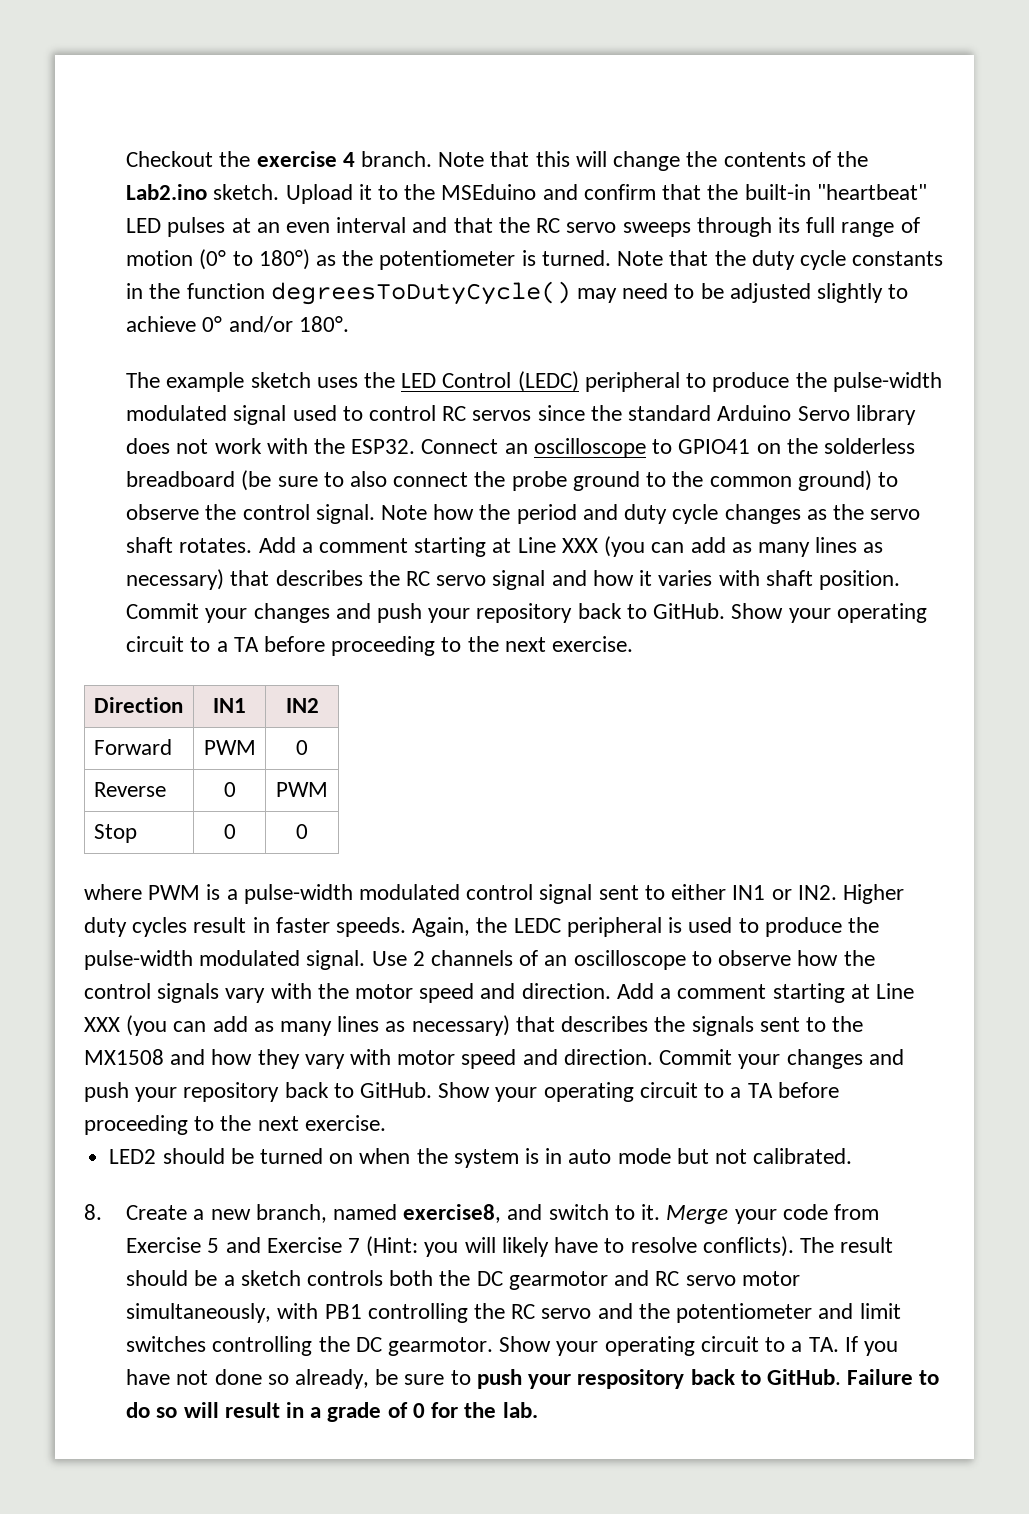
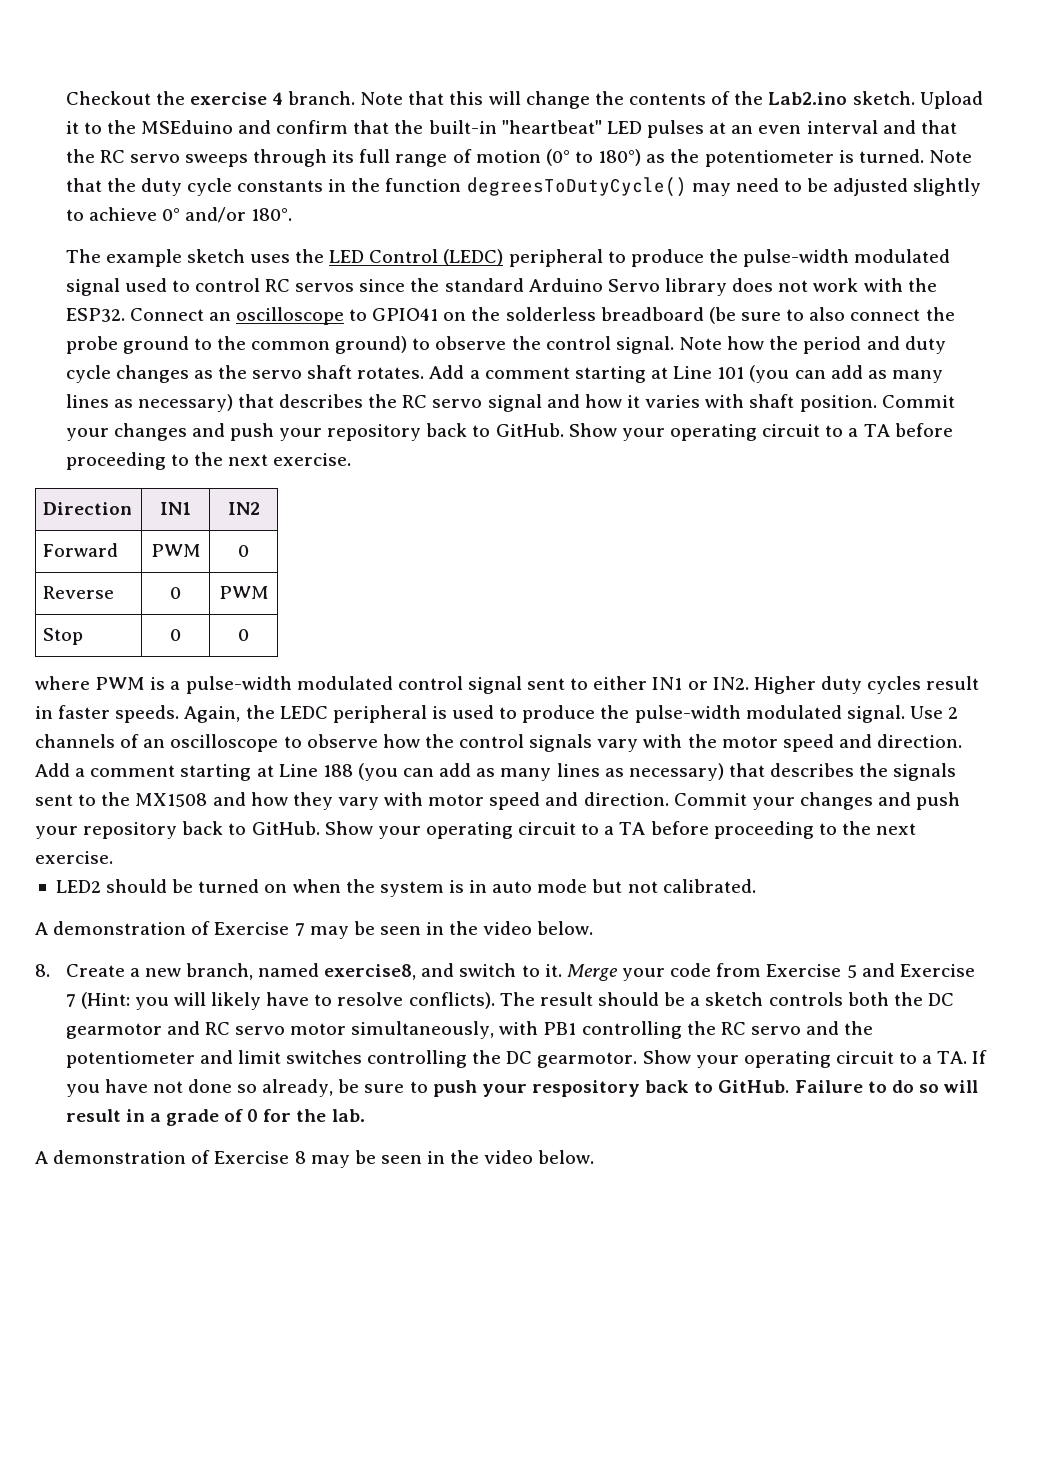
- Add a comment starting at Line XXX (you can add as many lines as necessary) that describes the RC servo signal and how it varies with shaft position.
+ Add a comment starting at Line 101 (you can add as many lines as necessary) that describes the RC servo signal and how it varies with shaft position.
- Add a comment starting at Line XXX (you can add as many lines as necessary) that describes the signals sent to the MX1508 and how they vary with motor speed and direction.
+ Add a comment starting at Line 188 (you can add as many lines as necessary) that describes the signals sent to the MX1508 and how they vary with motor speed and direction.
+ A demonstration of Exercise 7 may be seen in the video below.
+ A demonstration of Exercise 8 may be seen in the video below.

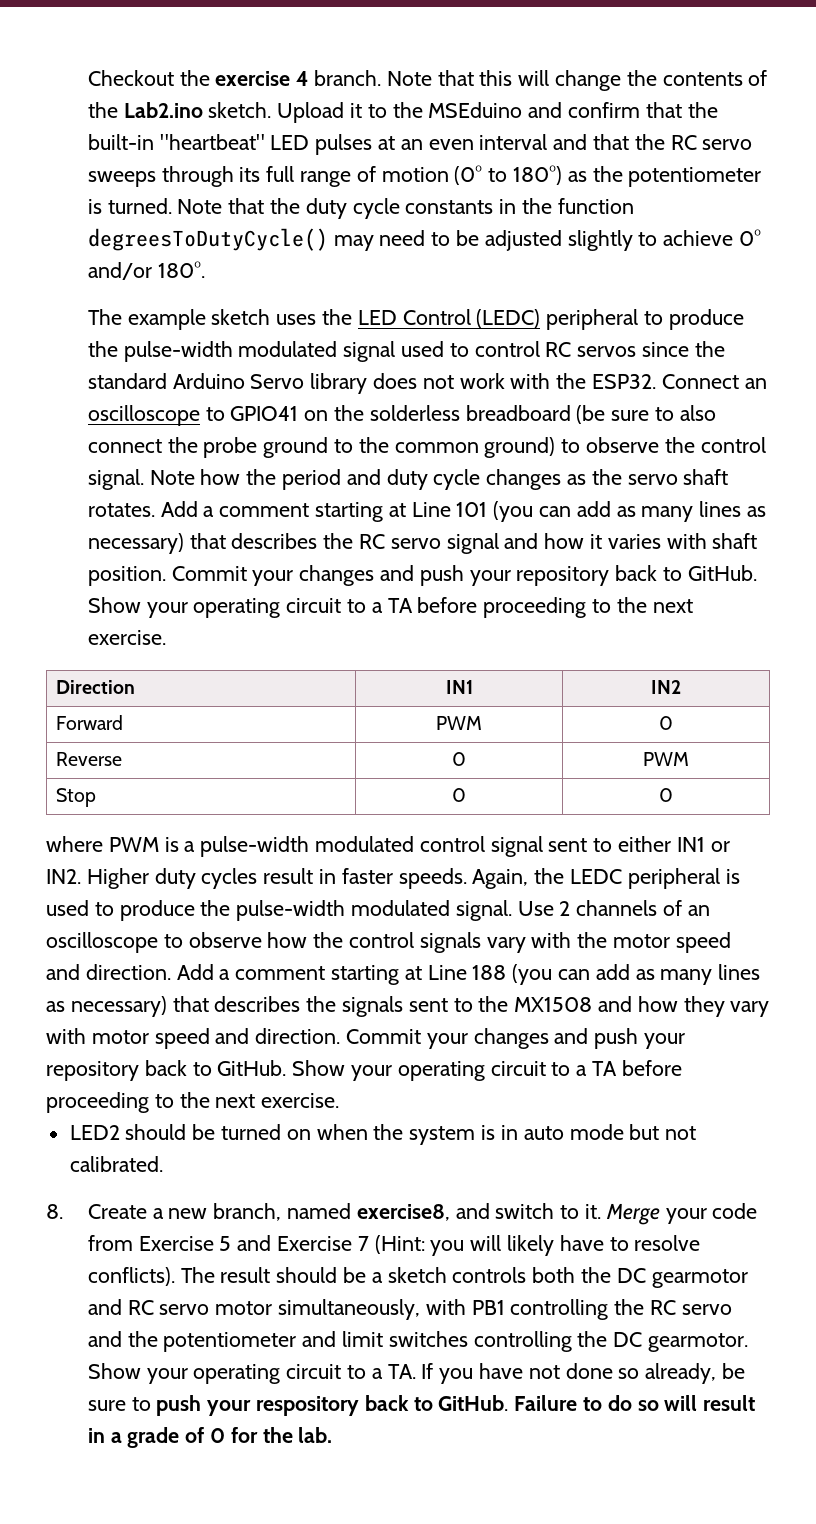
- A demonstration of Exercise 7 may be seen in the video below.
- A demonstration of Exercise 8 may be seen in the video below.

